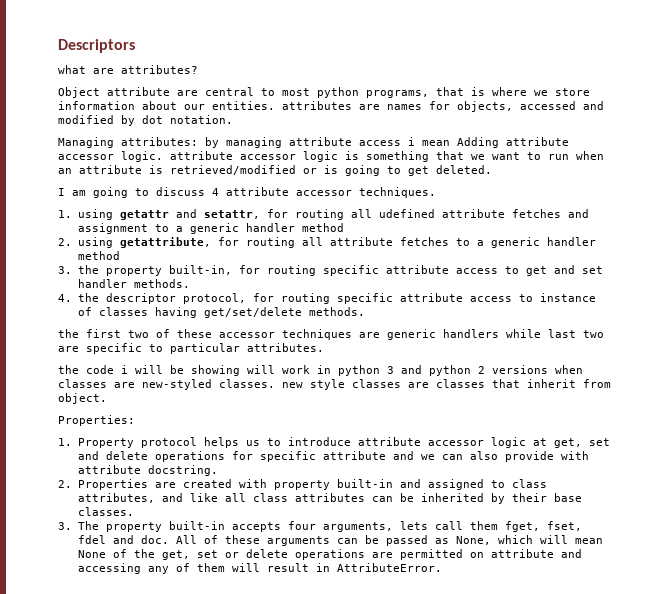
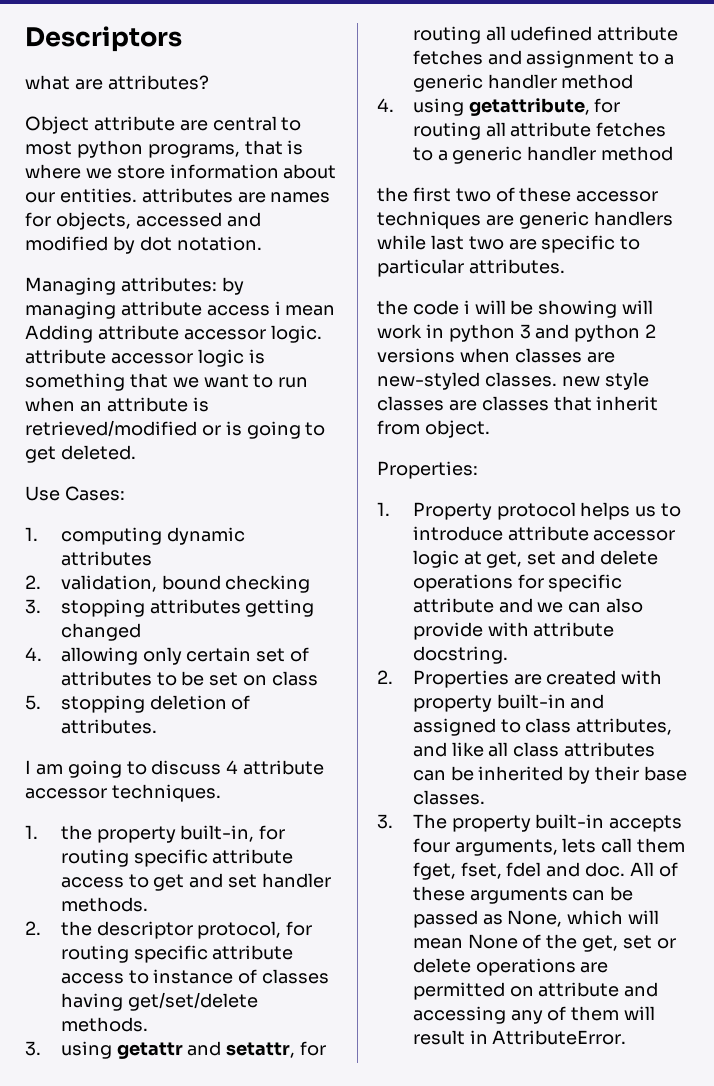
+ Use Cases:
+ 1. computing dynamic attributes
+ 2. validation, bound checking
+ 3. stopping attributes getting changed
+ 4. allowing only certain set of attributes to be set on class
+ 5. stopping deletion of attributes.
- 1. using getattr and setattr, for routing all udefined attribute fetches and assignment to a generic handler method
+ 1. the property built-in, for routing specific attribute access to get and set handler methods.
+ 2. the descriptor protocol, for routing specific attribute access to instance of classes having get/set/delete methods.
+ 3. using getattr and setattr, for routing all udefined attribute fetches and assignment to a generic handler method
- 2. using getattribute, for routing all attribute fetches to a generic handler method
+ 4. using getattribute, for routing all attribute fetches to a generic handler method
- 3. the property built-in, for routing specific attribute access to get and set handler methods.
- 4. the descriptor protocol, for routing specific attribute access to instance of classes having get/set/delete methods.

